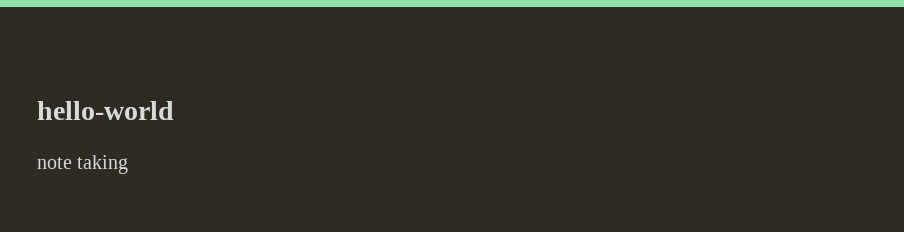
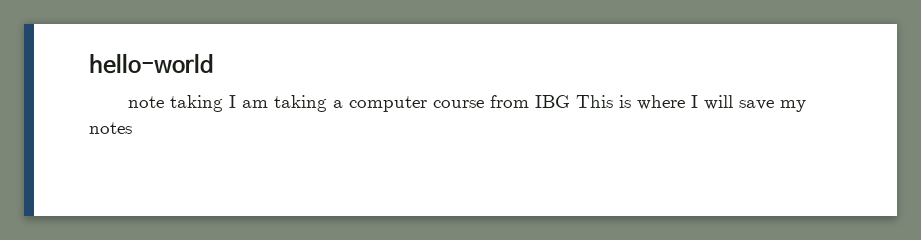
- note taking
+ note taking I am taking a computer course from IBG This is where I will save my notes

